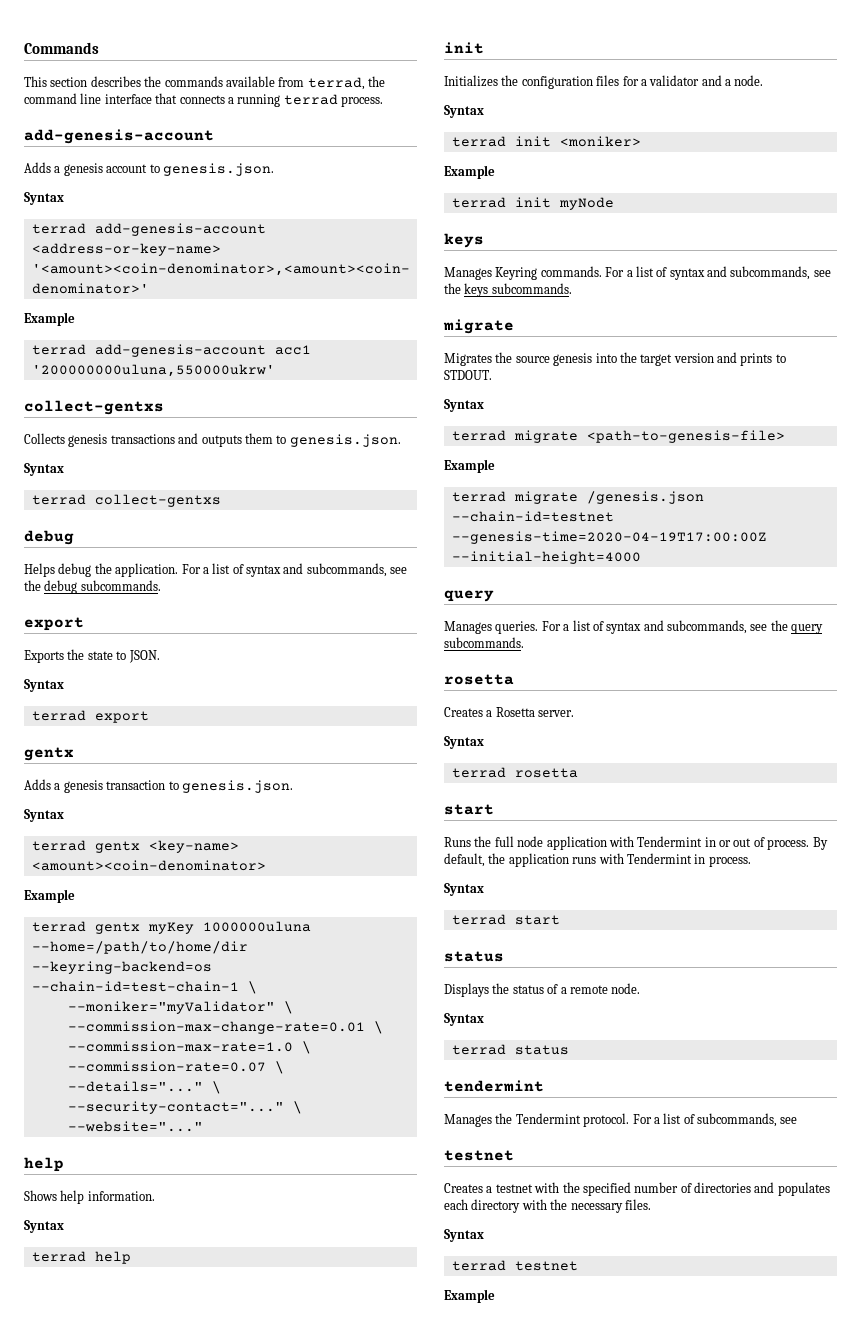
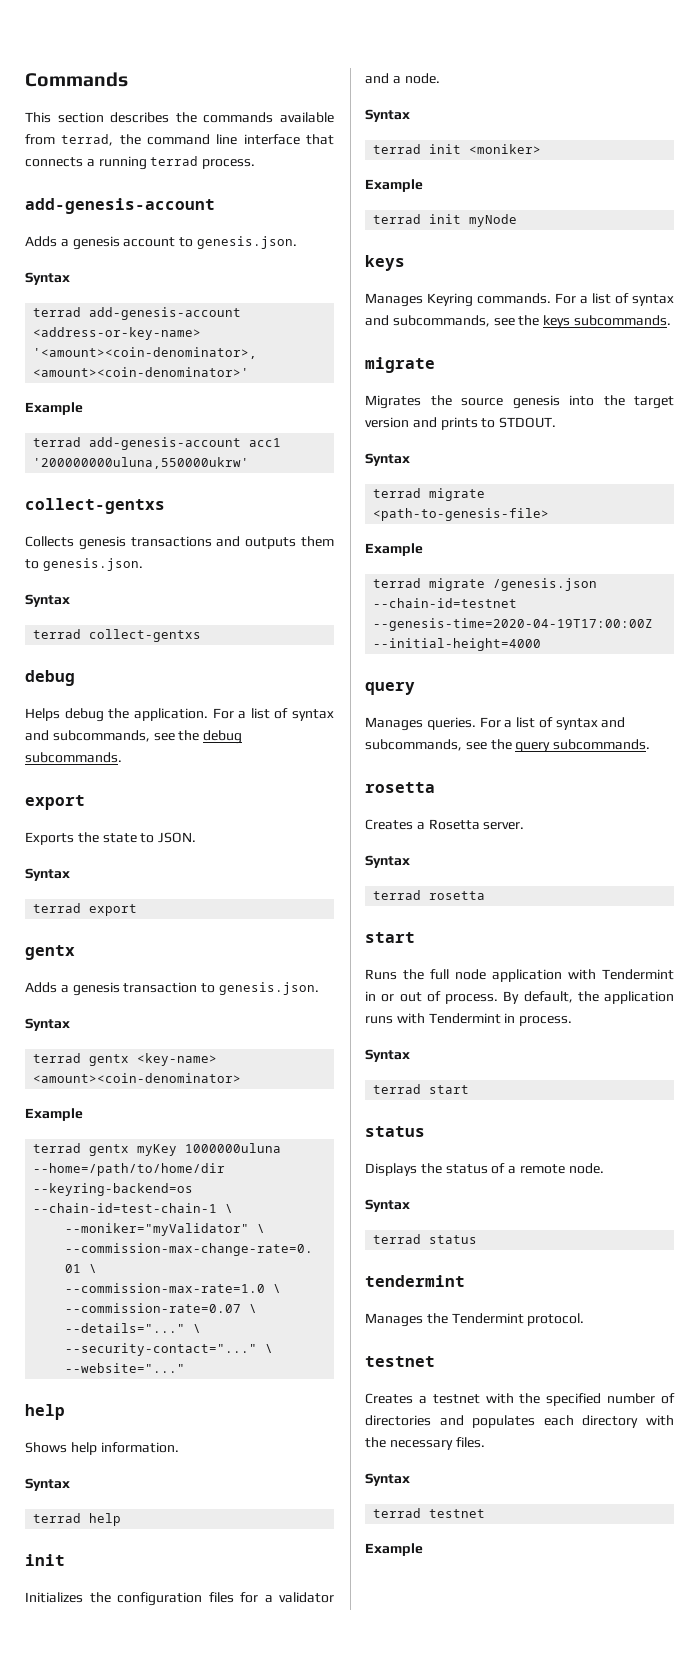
- For a list of subcommands, see

